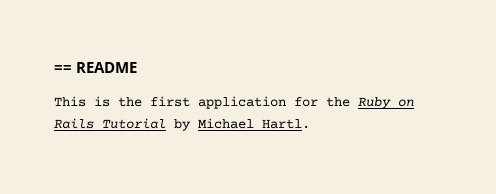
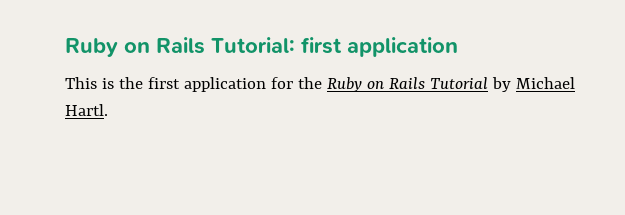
- == README
+ Ruby on Rails Tutorial: first application

